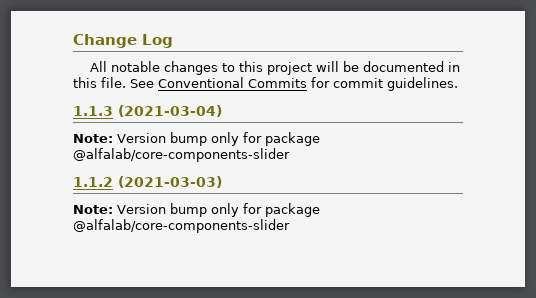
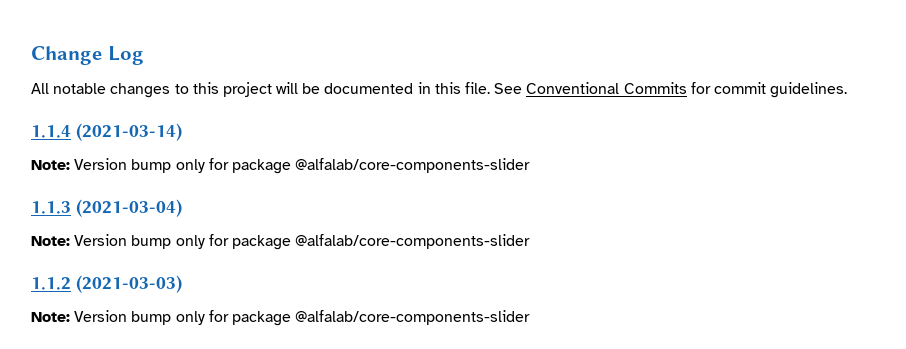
+ 1.1.4 (2021-03-14)
+ Note: Version bump only for package @alfalab/core-components-slider

